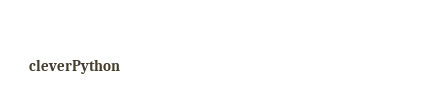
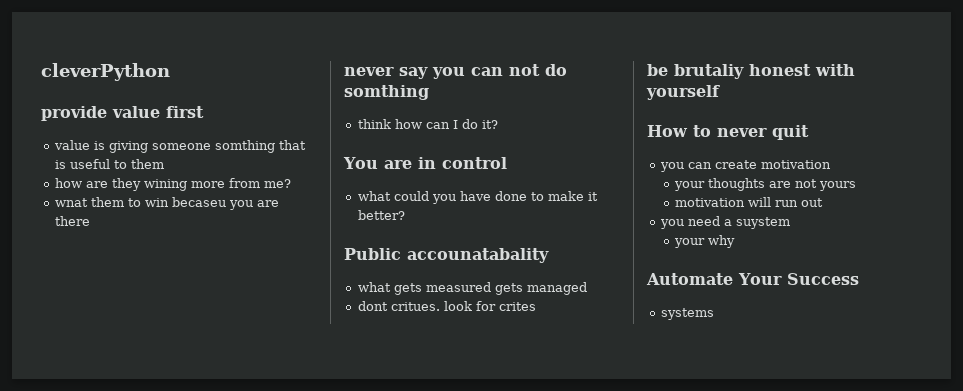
+ provide value first
+ value is giving someone somthing that is useful to them
+ how are they wining more from me?
+ wnat them to win becaseu you are there
+ never say you can not do somthing
+ think how can I do it?
+ You are in control
+ what could you have done to make it better?
+ Public accounatabality
+ what gets measured gets managed
+ dont critues. look for crites
+ be brutaliy honest with yourself
+ How to never quit
+ you can create motivation
+ your thoughts are not yours
+ motivation will run out
+ you need a suystem
+ your why
+ Automate Your Success
+ systems

